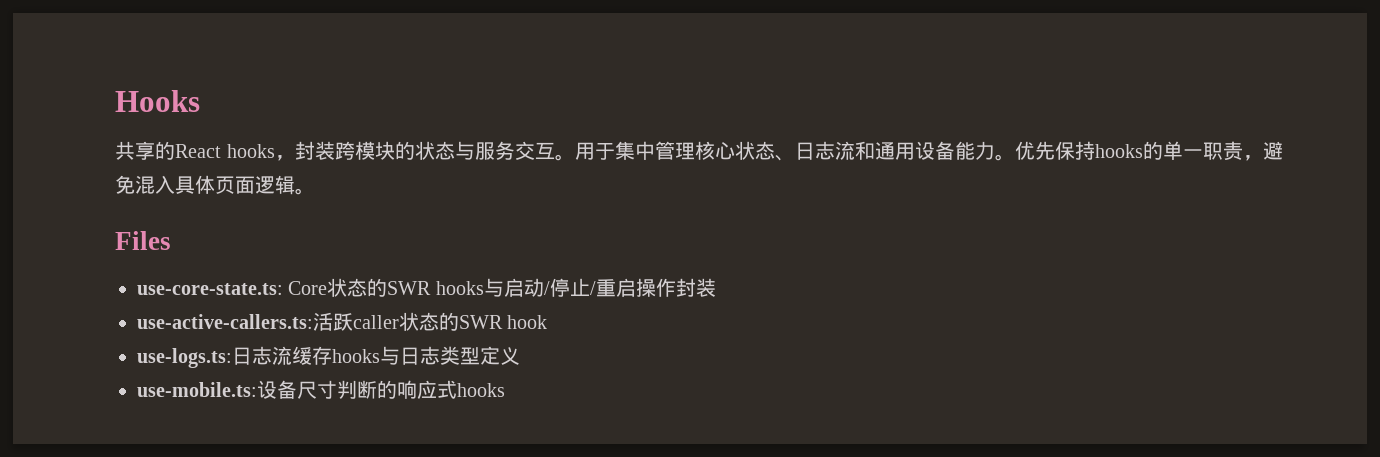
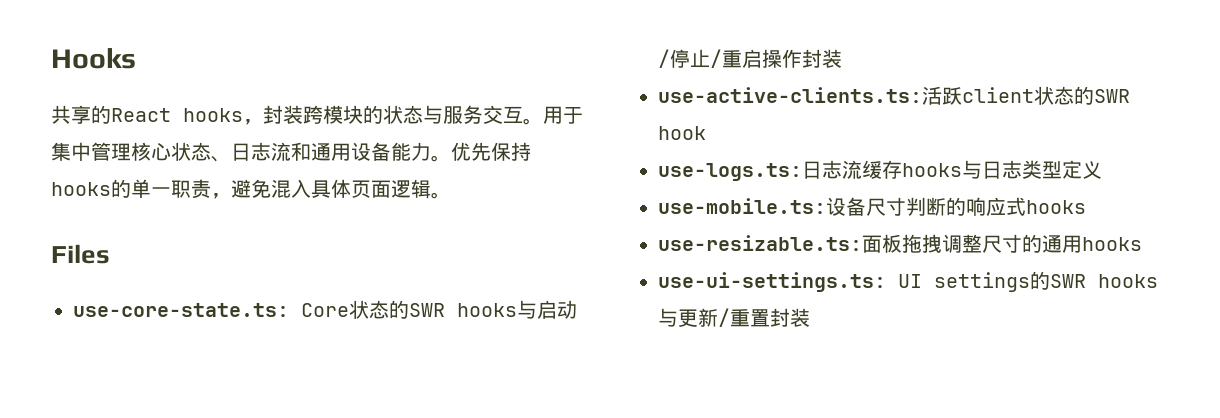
- use-active-callers.ts:活跃caller状态的SWR hook
+ use-active-clients.ts:活跃client状态的SWR hook
+ use-resizable.ts:面板拖拽调整尺寸的通用hooks
+ use-ui-settings.ts: UI settings的SWR hooks与更新/重置封装

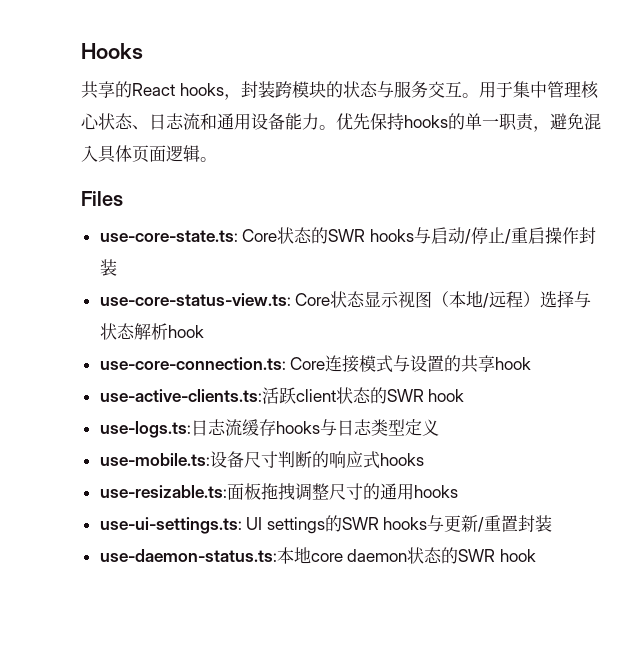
+ use-core-status-view.ts: Core状态显示视图（本地/远程）选择与状态解析hook
+ use-core-connection.ts: Core连接模式与设置的共享hook
+ use-daemon-status.ts:本地core daemon状态的SWR hook

